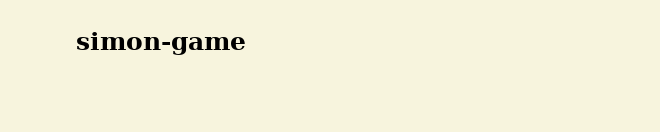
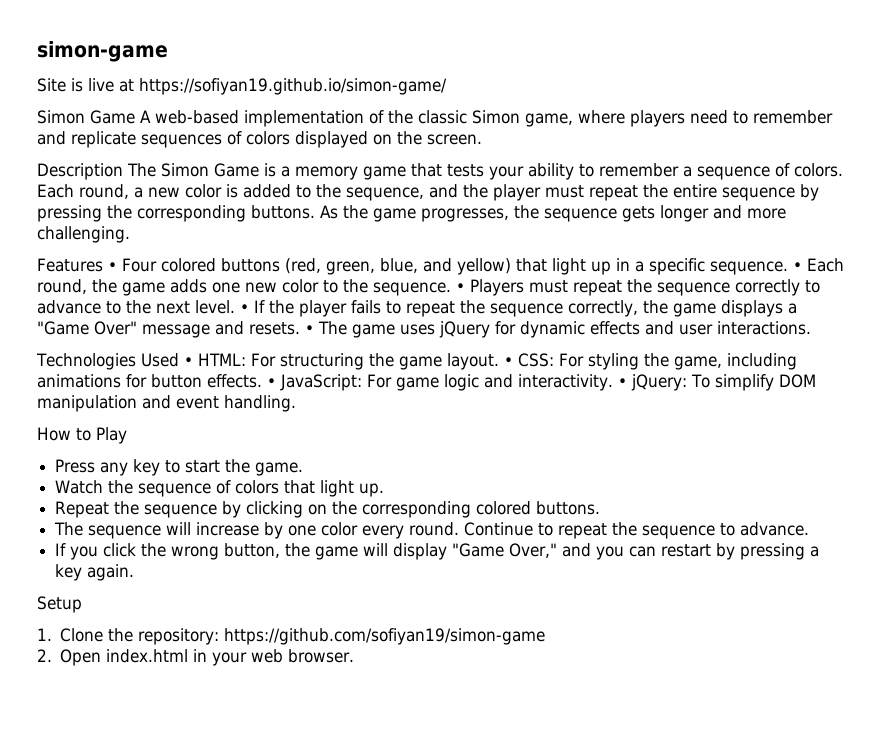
+ Site is live at https://sofiyan19.github.io/simon-game/
+ Simon Game A web-based implementation of the classic Simon game, where players need to remember and replicate sequences of colors displayed on the screen.
+ Description The Simon Game is a memory game that tests your ability to remember a sequence of colors. Each round, a new color is added to the sequence, and the player must repeat the entire sequence by pressing the corresponding buttons. As the game progresses, the sequence gets longer and more challenging.
+ Features • Four colored buttons (red, green, blue, and yellow) that light up in a specific sequence. • Each round, the game adds one new color to the sequence. • Players must repeat the sequence correctly to advance to the next level. • If the player fails to repeat the sequence correctly, the game displays a "Game Over" message and resets. • The game uses jQuery for dynamic effects and user interactions.
+ Technologies Used • HTML: For structuring the game layout. • CSS: For styling the game, including animations for button effects. • JavaScript: For game logic and interactivity. • jQuery: To simplify DOM manipulation and event handling.
+ How to Play
+ Press any key to start the game.
+ Watch the sequence of colors that light up.
+ Repeat the sequence by clicking on the corresponding colored buttons.
+ The sequence will increase by one color every round. Continue to repeat the sequence to advance.
+ If you click the wrong button, the game will display "Game Over," and you can restart by pressing a key again.
+ Setup
+ 1. Clone the repository: https://github.com/sofiyan19/simon-game
+ 2. Open index.html in your web browser.

